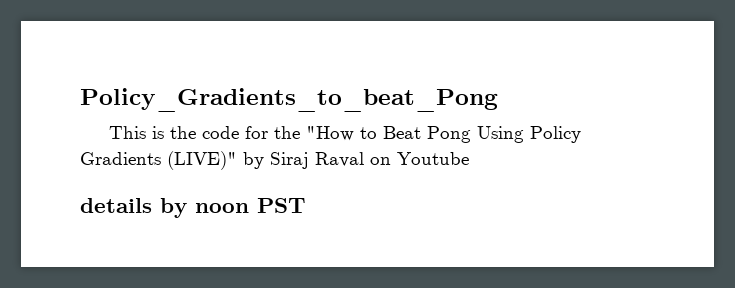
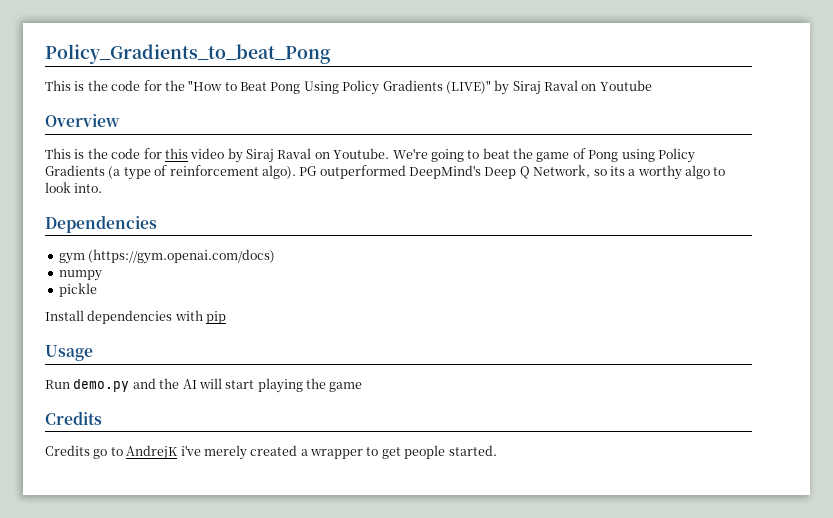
- details by noon PST
+ Overview
+ This is the code for this video by Siraj Raval on Youtube. We're going to beat the game of Pong using Policy Gradients (a type of reinforcement algo). PG outperformed DeepMind's Deep Q Network, so its a worthy algo to look into.
+ Dependencies
+ gym (https://gym.openai.com/docs)
+ numpy
+ pickle
+ Install dependencies with pip
+ Usage
+ Run demo.py and the AI will start playing the game
+ Credits
+ Credits go to AndrejK i've merely created a wrapper to get people started.

